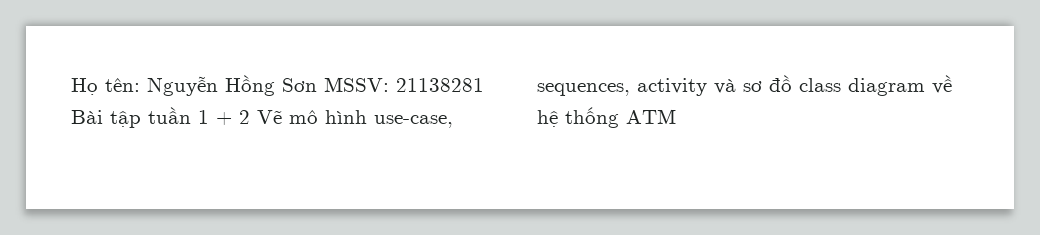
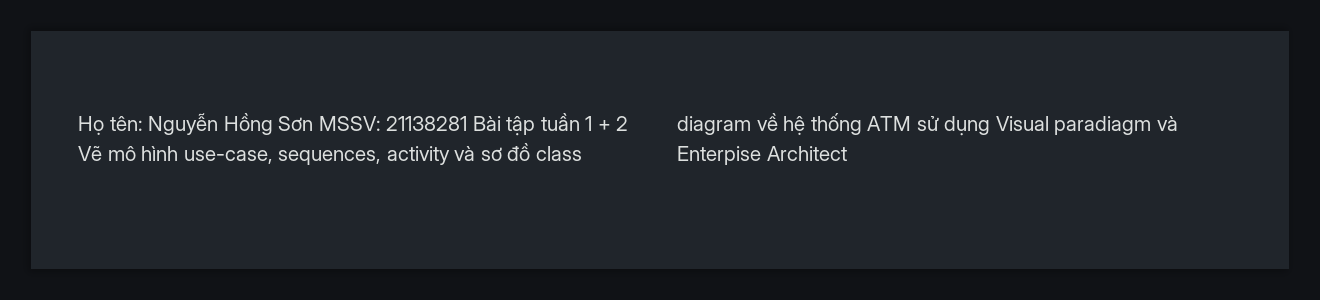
- Họ tên: Nguyễn Hồng Sơn MSSV: 21138281 Bài tập tuần 1 + 2 Vẽ mô hình use-case, sequences, activity và sơ đồ class diagram về hệ thống ATM
+ Họ tên: Nguyễn Hồng Sơn MSSV: 21138281 Bài tập tuần 1 + 2 Vẽ mô hình use-case, sequences, activity và sơ đồ class diagram về hệ thống ATM sử dụng Visual paradiagm và Enterpise Architect

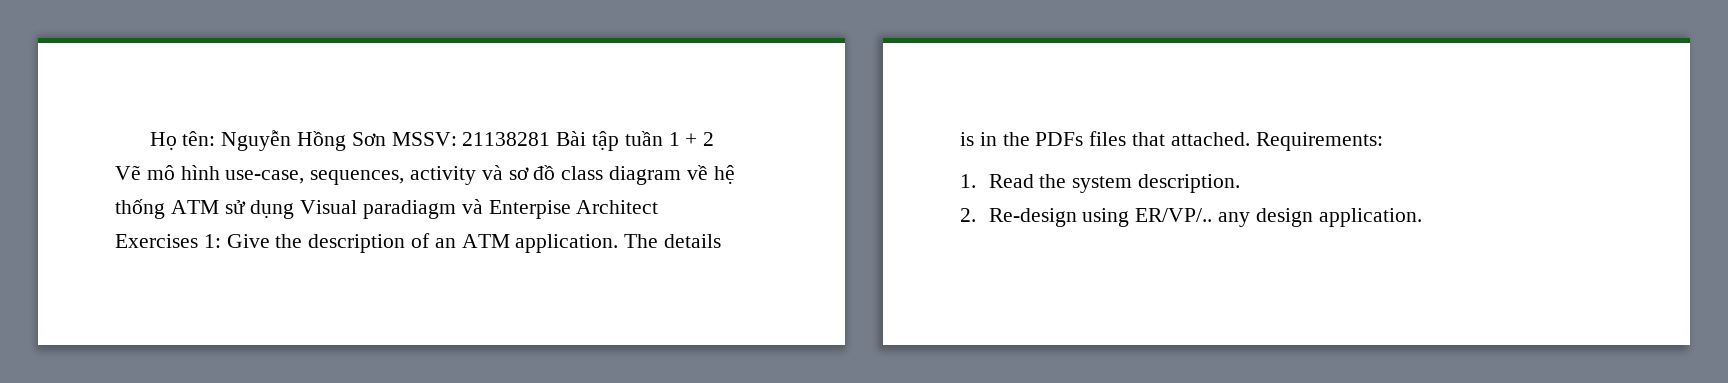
- Họ tên: Nguyễn Hồng Sơn MSSV: 21138281 Bài tập tuần 1 + 2 Vẽ mô hình use-case, sequences, activity và sơ đồ class diagram về hệ thống ATM sử dụng Visual paradiagm và Enterpise Architect
+ Họ tên: Nguyễn Hồng Sơn MSSV: 21138281 Bài tập tuần 1 + 2 Vẽ mô hình use-case, sequences, activity và sơ đồ class diagram về hệ thống ATM sử dụng Visual paradiagm và Enterpise Architect Exercises 1: Give the description of an ATM application. The details is in the PDFs files that attached. Requirements:
+ 1. Read the system description.
+ 2. Re-design using ER/VP/.. any design application.

